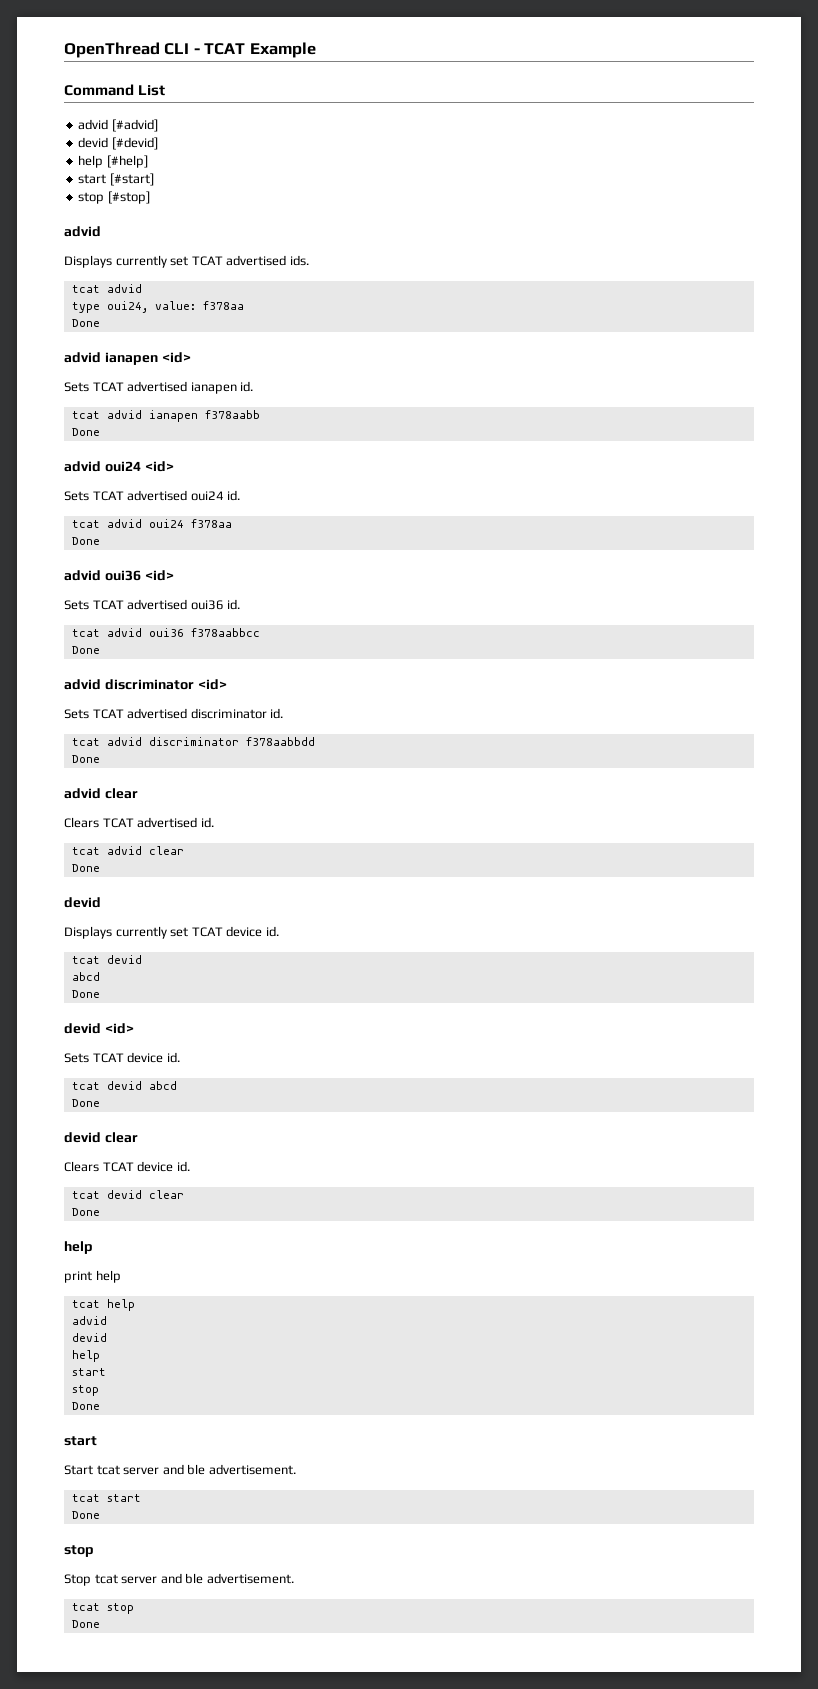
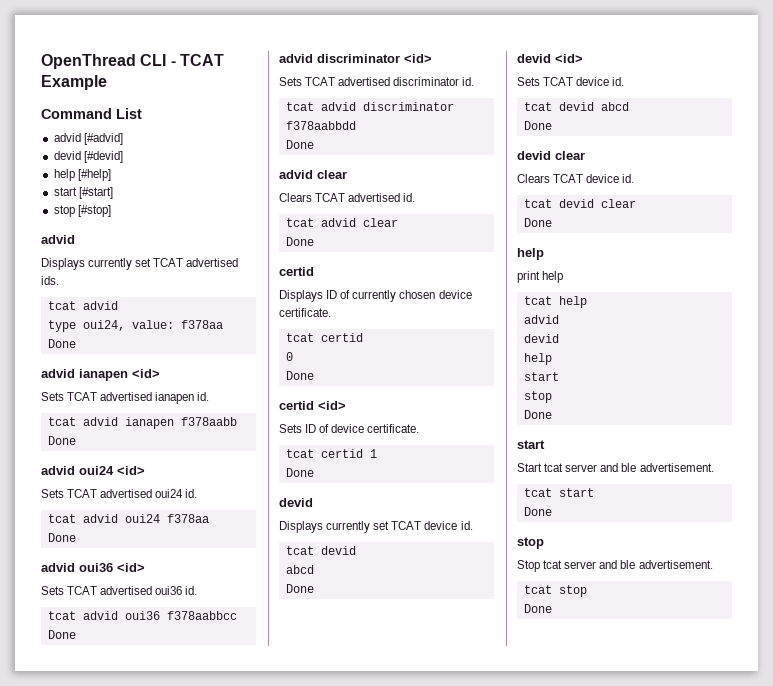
  tcat advid clear
+ Done
+ certid
+ Displays ID of currently chosen device certificate.
+ tcat certid
+ 0
+ Done
+ certid <id>
+ Sets ID of device certificate.
+ tcat certid 1

